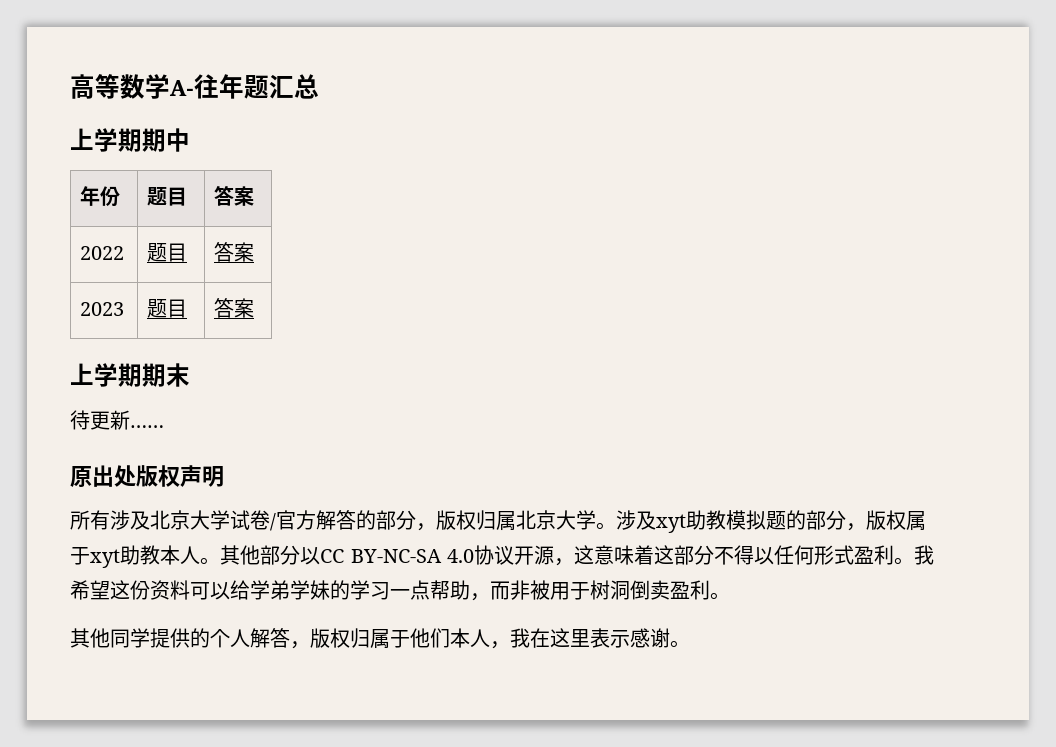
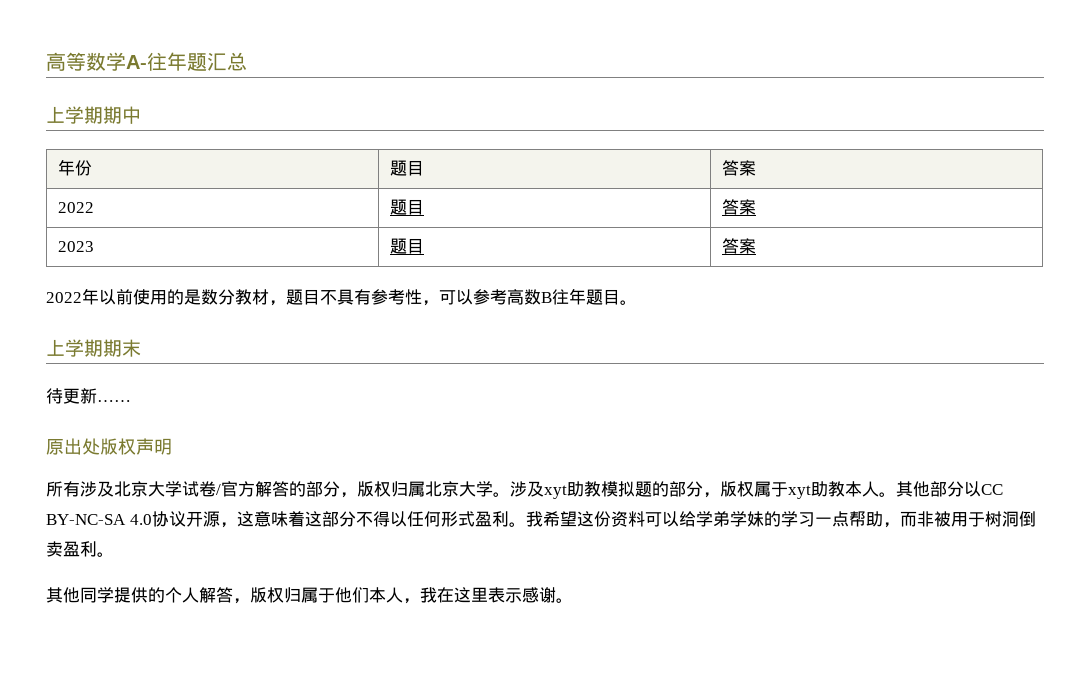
+ 2022年以前使用的是数分教材，题目不具有参考性，可以参考高数B往年题目。

